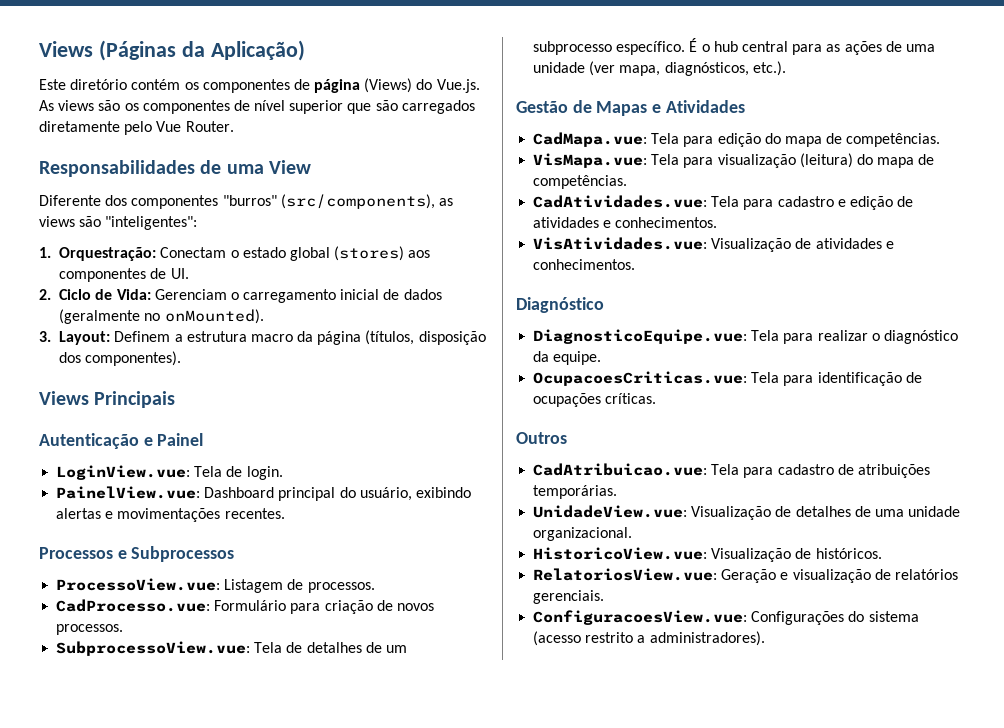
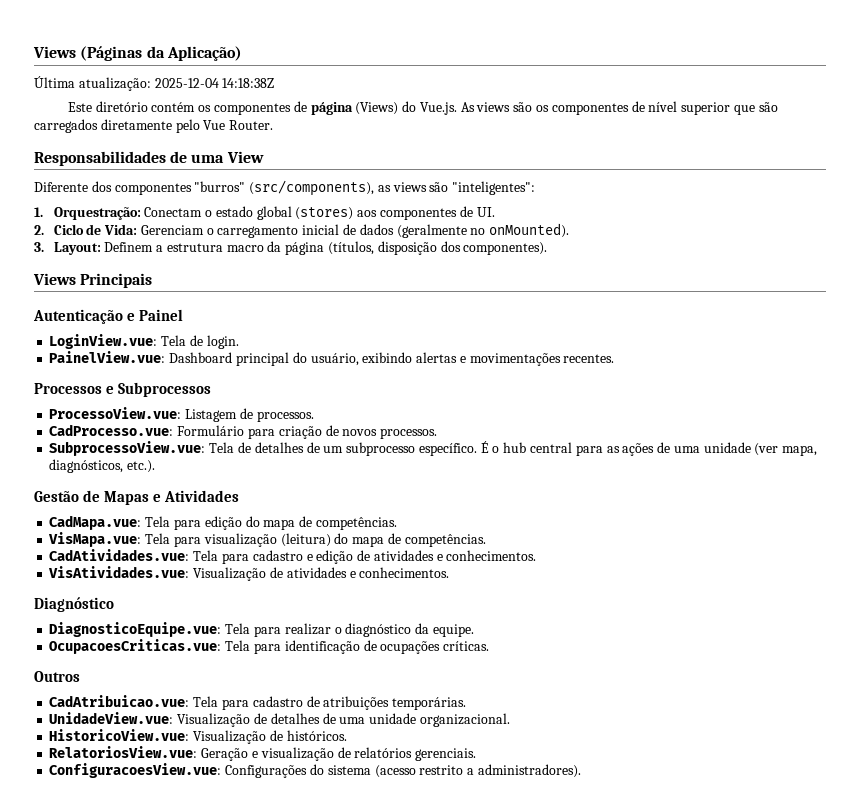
+ Última atualização: 2025-12-04 14:18:38Z

